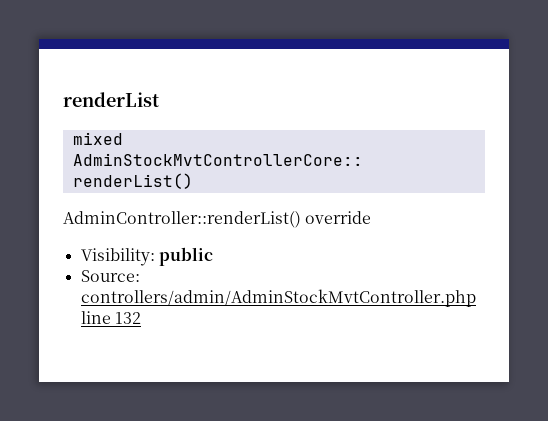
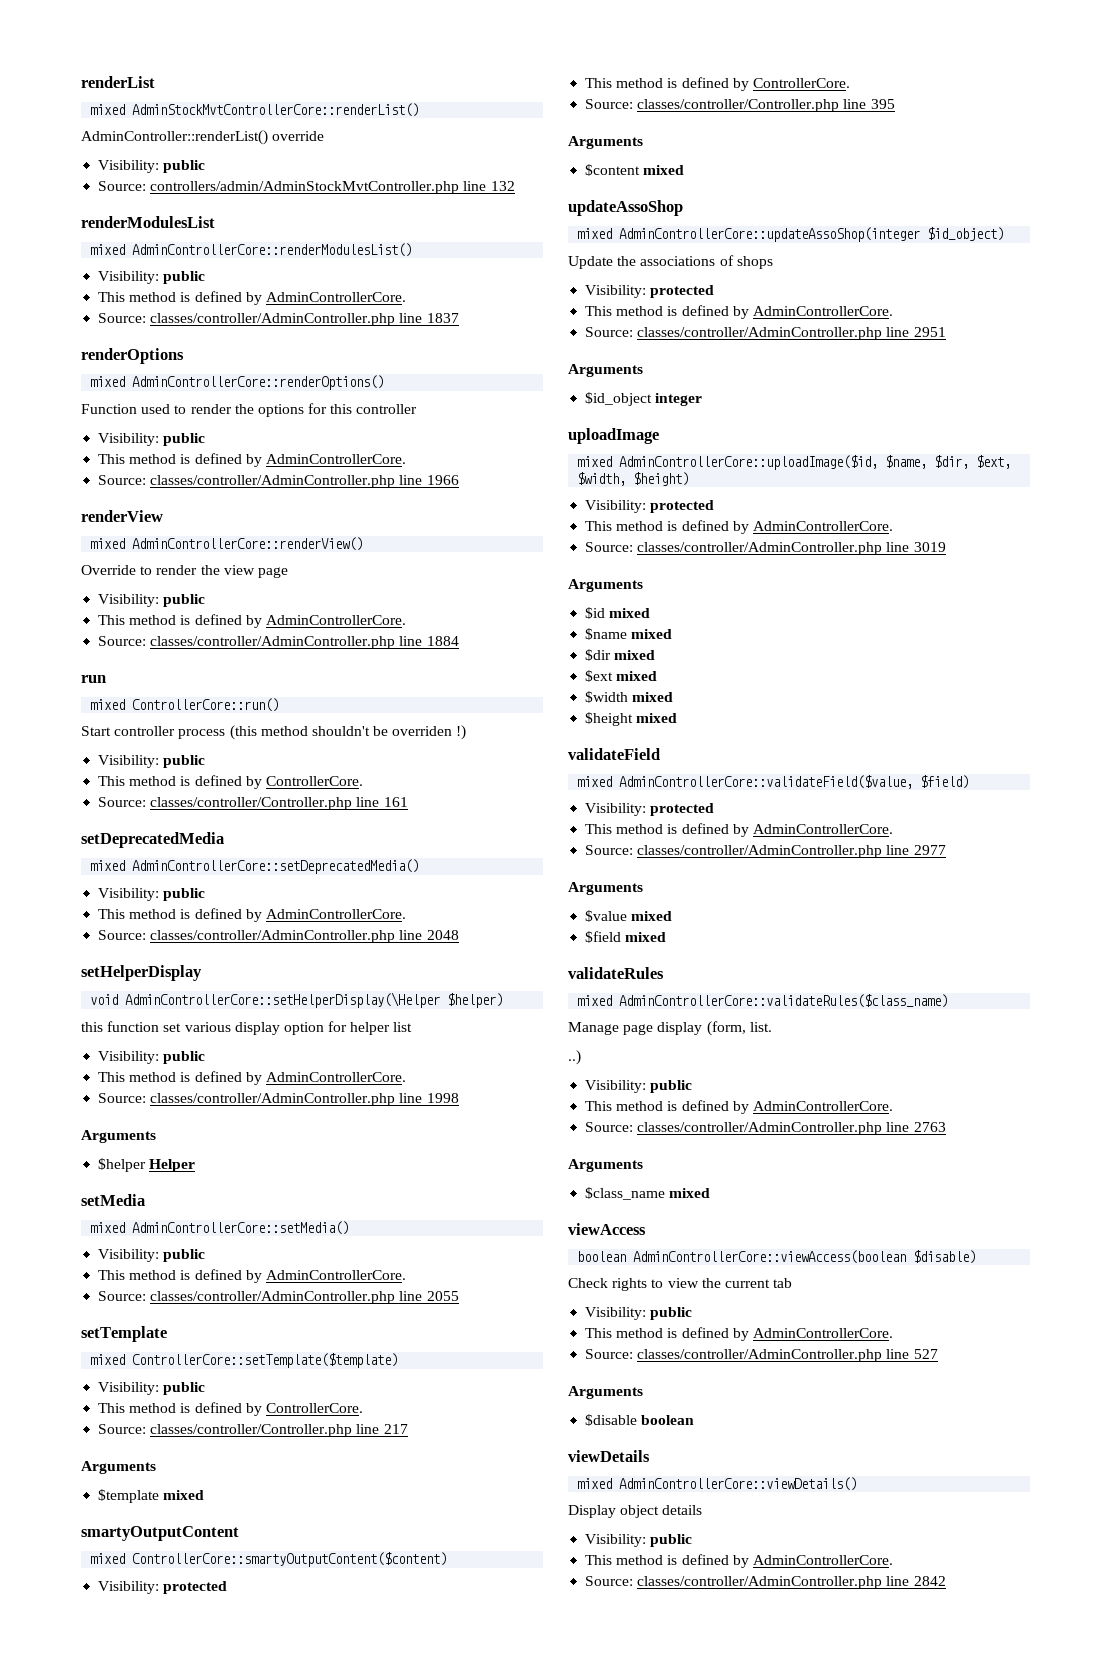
+ renderModulesList
+ mixed AdminControllerCore::renderModulesList()
+ Visibility: public
+ This method is defined by AdminControllerCore.
+ Source: classes/controller/AdminController.php line 1837
+ renderOptions
+ mixed AdminControllerCore::renderOptions()
+ Function used to render the options for this controller
+ Visibility: public
+ This method is defined by AdminControllerCore.
+ Source: classes/controller/AdminController.php line 1966
+ renderView
+ mixed AdminControllerCore::renderView()
+ Override to render the view page
+ Visibility: public
+ This method is defined by AdminControllerCore.
+ Source: classes/controller/AdminController.php line 1884
+ run
+ mixed ControllerCore::run()
+ Start controller process (this method shouldn't be overriden !)
+ Visibility: public
+ This method is defined by ControllerCore.
+ Source: classes/controller/Controller.php line 161
+ setDeprecatedMedia
+ mixed AdminControllerCore::setDeprecatedMedia()
+ Visibility: public
+ This method is defined by AdminControllerCore.
+ Source: classes/controller/AdminController.php line 2048
+ setHelperDisplay
+ void AdminControllerCore::setHelperDisplay(\Helper $helper)
+ this function set various display option for helper list
+ Visibility: public
+ This method is defined by AdminControllerCore.
+ Source: classes/controller/AdminController.php line 1998
+ Arguments
+ $helper Helper
+ setMedia
+ mixed AdminControllerCore::setMedia()
+ Visibility: public
+ This method is defined by AdminControllerCore.
+ Source: classes/controller/AdminController.php line 2055
+ setTemplate
+ mixed ControllerCore::setTemplate($template)
+ Visibility: public
+ This method is defined by ControllerCore.
+ Source: classes/controller/Controller.php line 217
+ Arguments
+ $template mixed
+ smartyOutputContent
+ mixed ControllerCore::smartyOutputContent($content)
+ Visibility: protected
+ This method is defined by ControllerCore.
+ Source: classes/controller/Controller.php line 395
+ Arguments
+ $content mixed
+ updateAssoShop
+ mixed AdminControllerCore::updateAssoShop(integer $id_object)
+ Update the associations of shops
+ Visibility: protected
+ This method is defined by AdminControllerCore.
+ Source: classes/controller/AdminController.php line 2951
+ Arguments
+ $id_object integer
+ uploadImage
+ mixed AdminControllerCore::uploadImage($id, $name, $dir, $ext, $width, $height)
+ Visibility: protected
+ This method is defined by AdminControllerCore.
+ Source: classes/controller/AdminController.php line 3019
+ Arguments
+ $id mixed
+ $name mixed
+ $dir mixed
+ $ext mixed
+ $width mixed
+ $height mixed
+ validateField
+ mixed AdminControllerCore::validateField($value, $field)
+ Visibility: protected
+ This method is defined by AdminControllerCore.
+ Source: classes/controller/AdminController.php line 2977
+ Arguments
+ $value mixed
+ $field mixed
+ validateRules
+ mixed AdminControllerCore::validateRules($class_name)
+ Manage page display (form, list.
+ ..)
+ Visibility: public
+ This method is defined by AdminControllerCore.
+ Source: classes/controller/AdminController.php line 2763
+ Arguments
+ $class_name mixed
+ viewAccess
+ boolean AdminControllerCore::viewAccess(boolean $disable)
+ Check rights to view the current tab
+ Visibility: public
+ This method is defined by AdminControllerCore.
+ Source: classes/controller/AdminController.php line 527
+ Arguments
+ $disable boolean
+ viewDetails
+ mixed AdminControllerCore::viewDetails()
+ Display object details
+ Visibility: public
+ This method is defined by AdminControllerCore.
+ Source: classes/controller/AdminController.php line 2842

